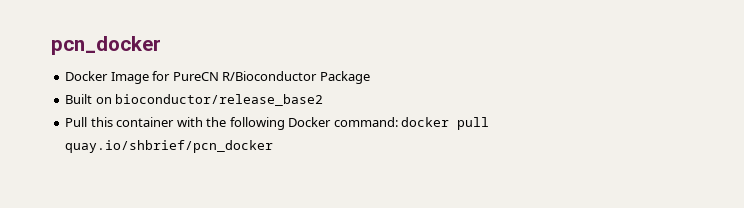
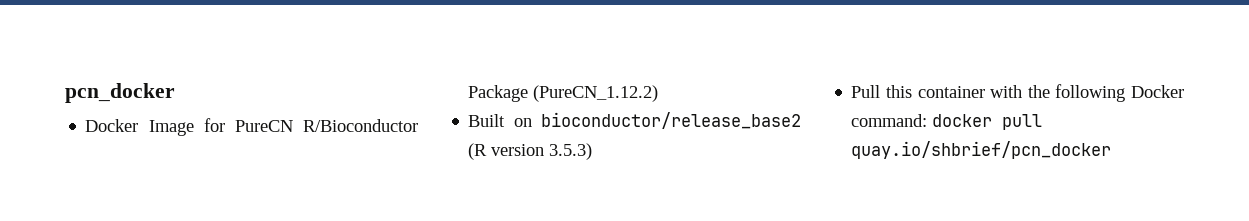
- Docker Image for PureCN R/Bioconductor Package
+ Docker Image for PureCN R/Bioconductor Package (PureCN_1.12.2)
- Built on bioconductor/release_base2
+ Built on bioconductor/release_base2 (R version 3.5.3)

